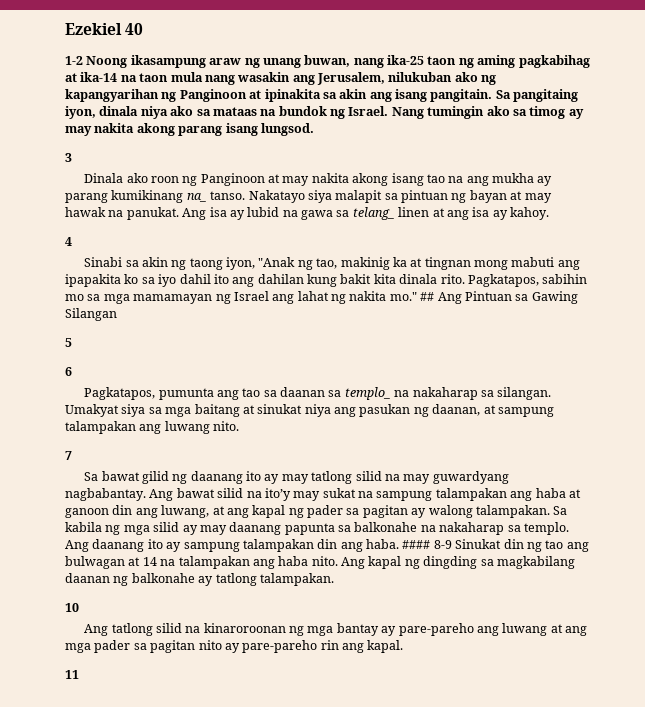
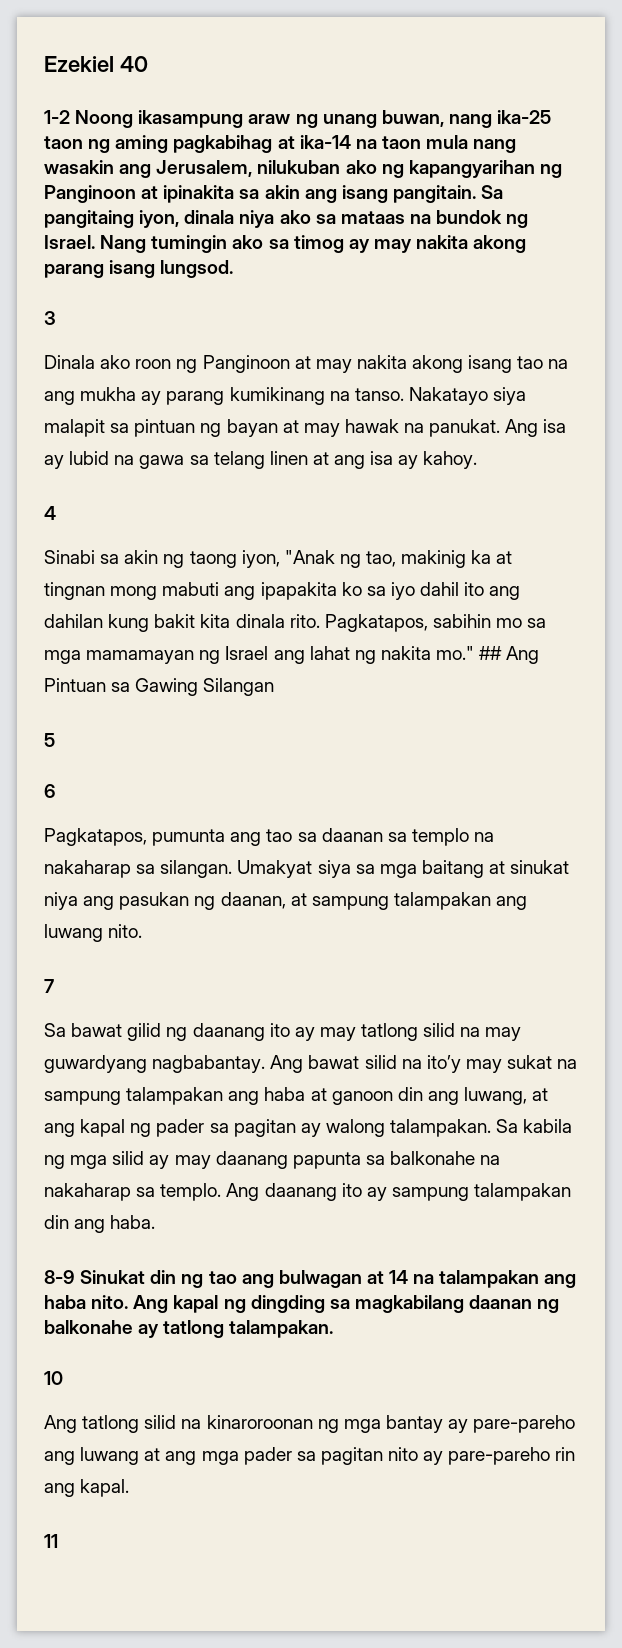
- Dinala ako roon ng Panginoon at may nakita akong isang tao na ang mukha ay parang kumikinang na_ tanso.
+ Dinala ako roon ng Panginoon at may nakita akong isang tao na ang mukha ay parang kumikinang na tanso.
- Ang isa ay lubid na gawa sa telang_ linen at ang isa ay kahoy.
+ Ang isa ay lubid na gawa sa telang linen at ang isa ay kahoy.
- Pagkatapos, pumunta ang tao sa daanan sa templo_ na nakaharap sa silangan.
+ Pagkatapos, pumunta ang tao sa daanan sa templo na nakaharap sa silangan.
- Ang daanang ito ay sampung talampakan din ang haba. #### 8-9 Sinukat din ng tao ang bulwagan at 14 na talampakan ang haba nito.
+ Ang daanang ito ay sampung talampakan din ang haba.
+ 8-9 Sinukat din ng tao ang bulwagan at 14 na talampakan ang haba nito.

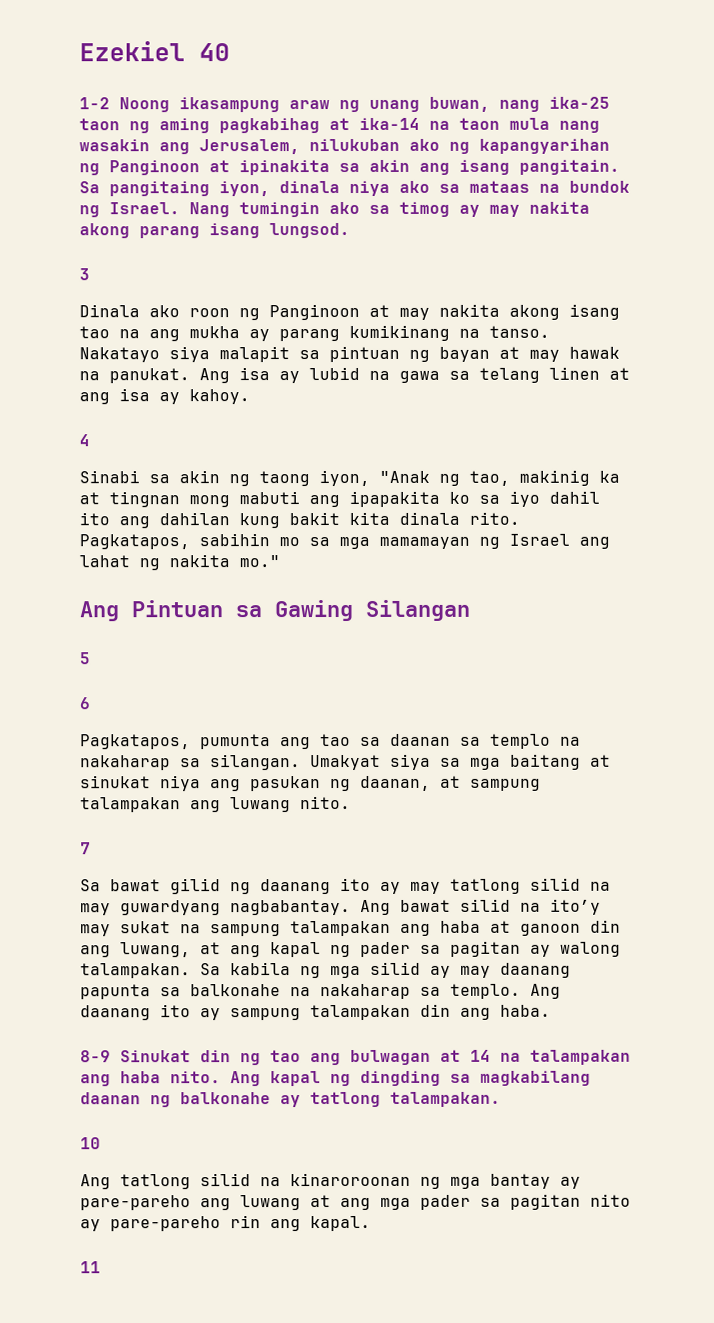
- Pagkatapos, sabihin mo sa mga mamamayan ng Israel ang lahat ng nakita mo." ## Ang Pintuan sa Gawing Silangan
+ Pagkatapos, sabihin mo sa mga mamamayan ng Israel ang lahat ng nakita mo."
+ Ang Pintuan sa Gawing Silangan

